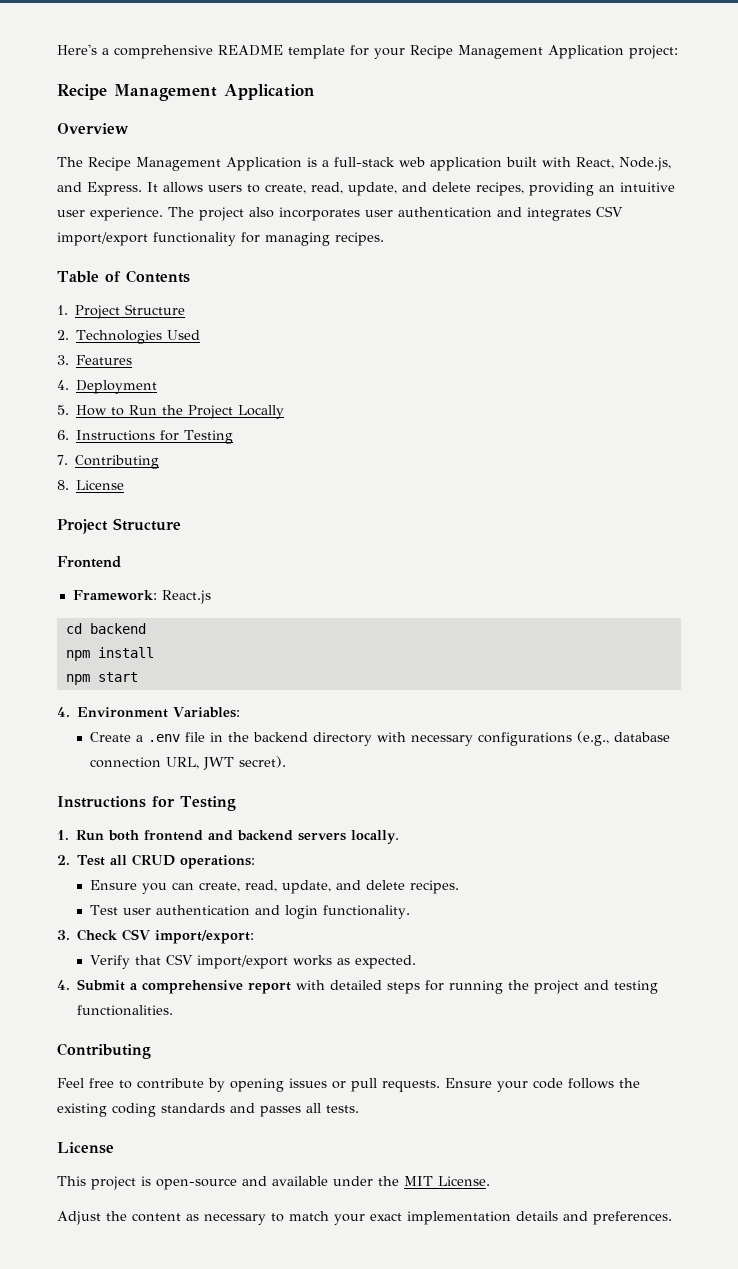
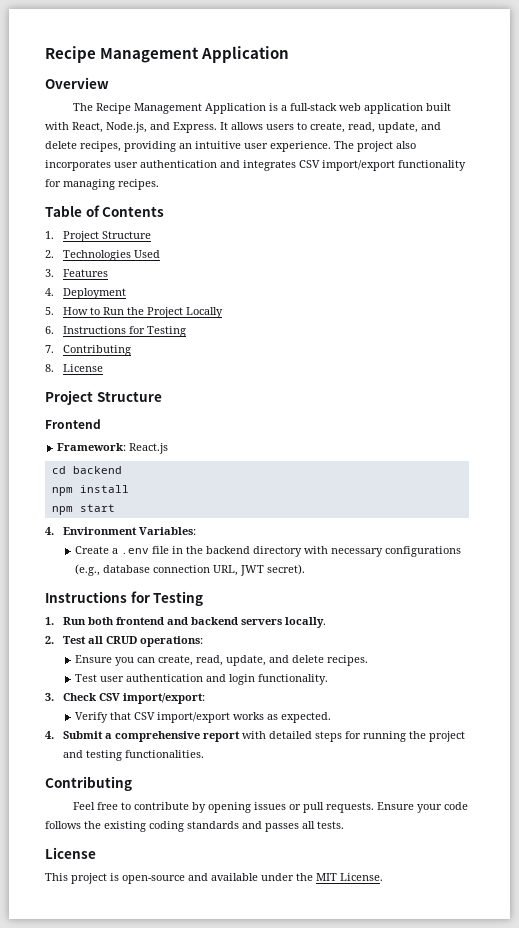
- Here's a comprehensive README template for your Recipe Management Application project:
- Adjust the content as necessary to match your exact implementation details and preferences.

